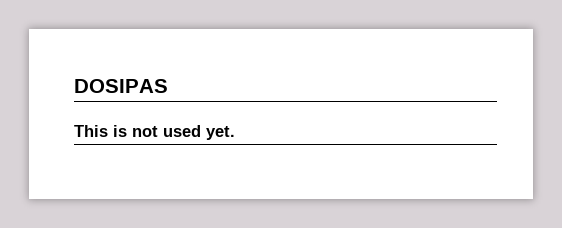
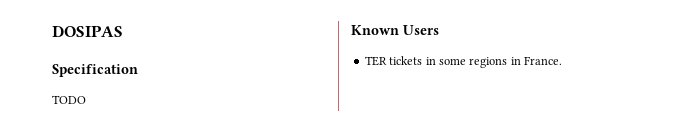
- This is not used yet.
+ Specification
+ TODO
+ Known Users
+ TER tickets in some regions in France.

